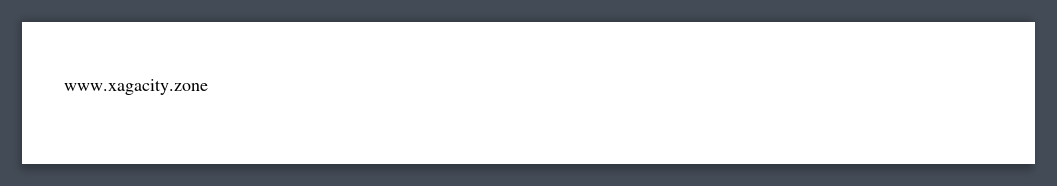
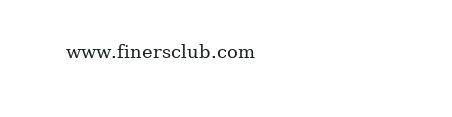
- www.xagacity.zone
+ www.finersclub.com

